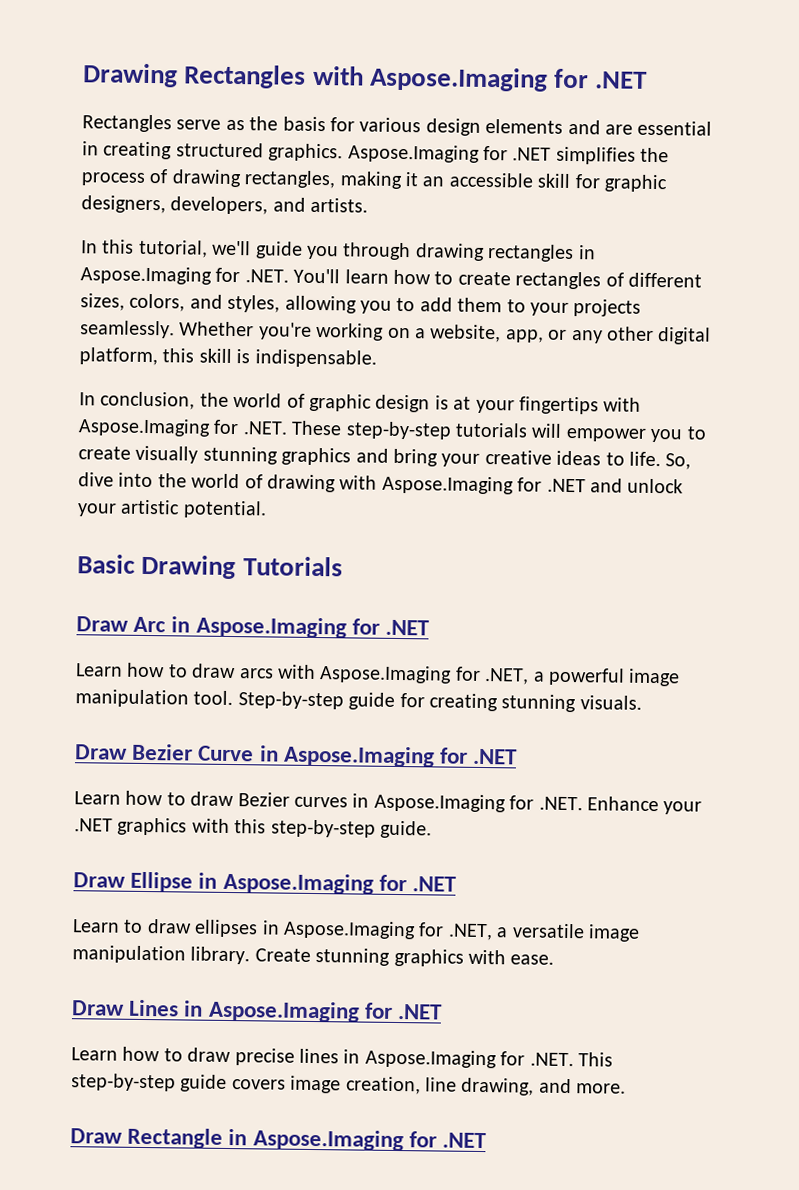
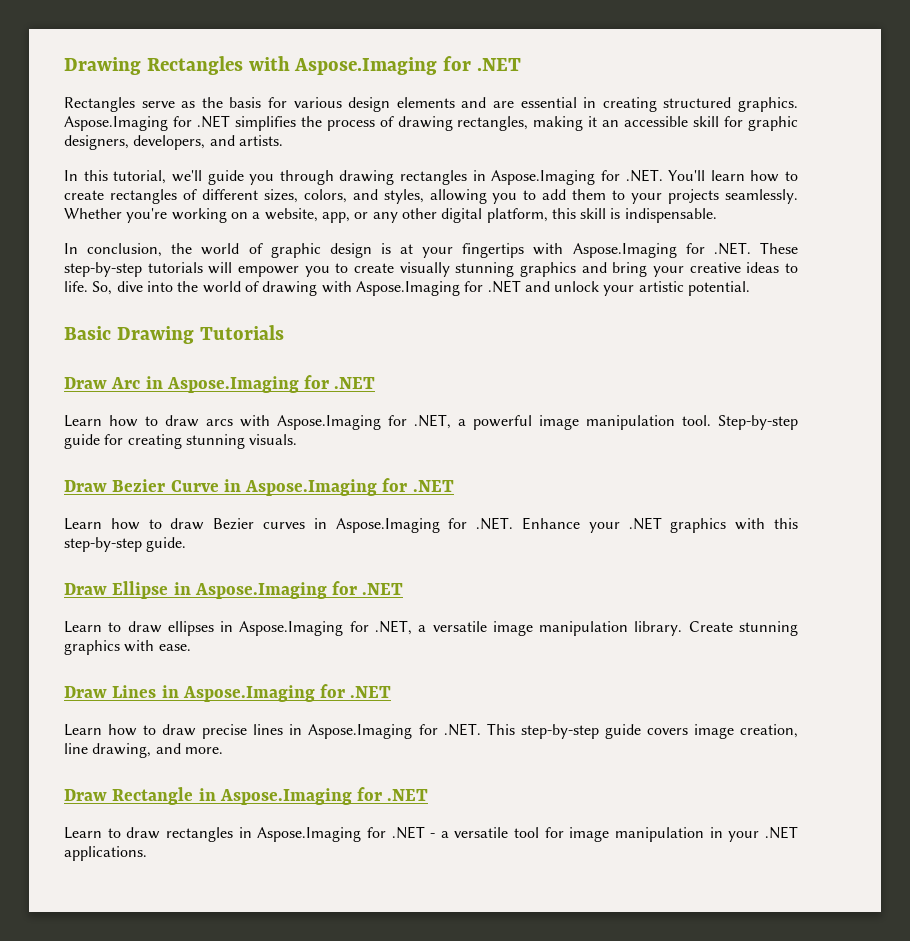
+ Learn to draw rectangles in Aspose.Imaging for .NET - a versatile tool for image manipulation in your .NET applications.

